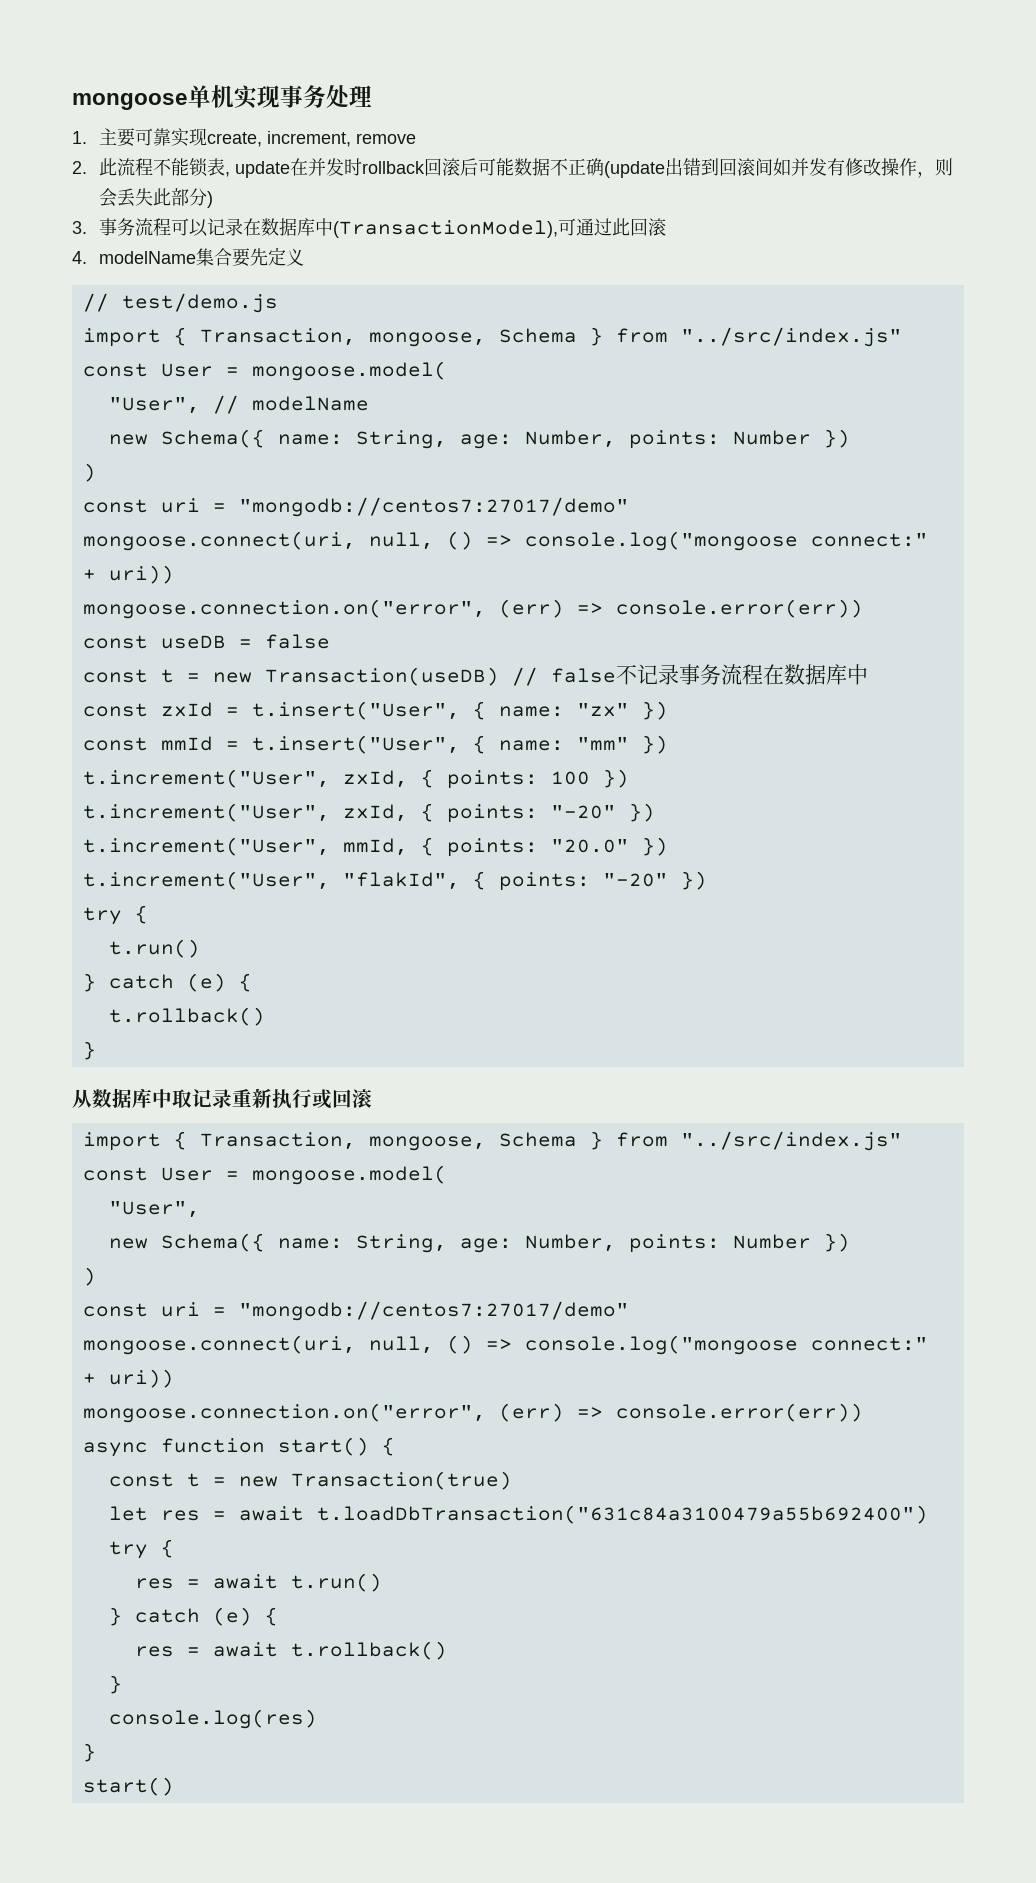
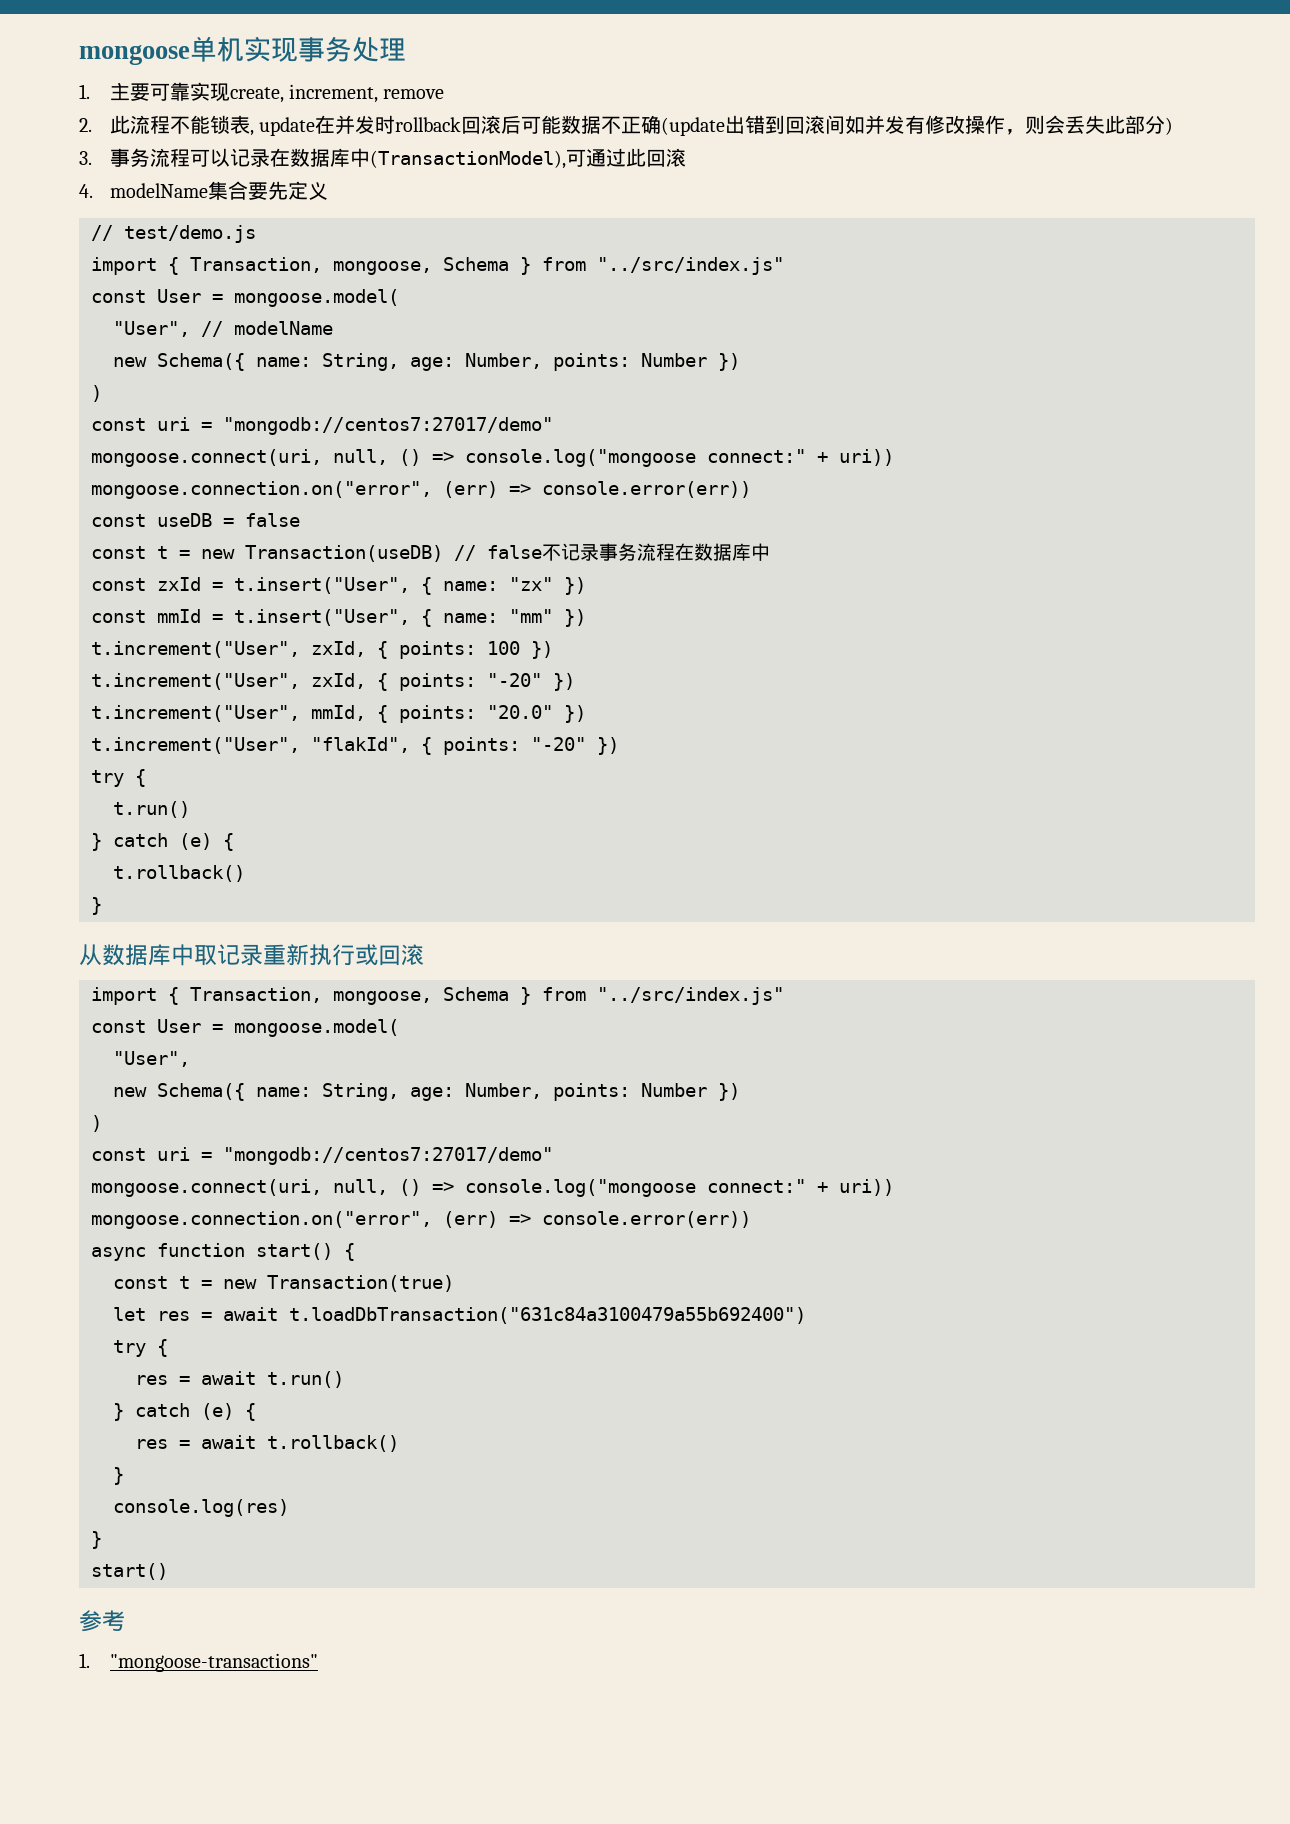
+ 参考
+ 1. "mongoose-transactions"

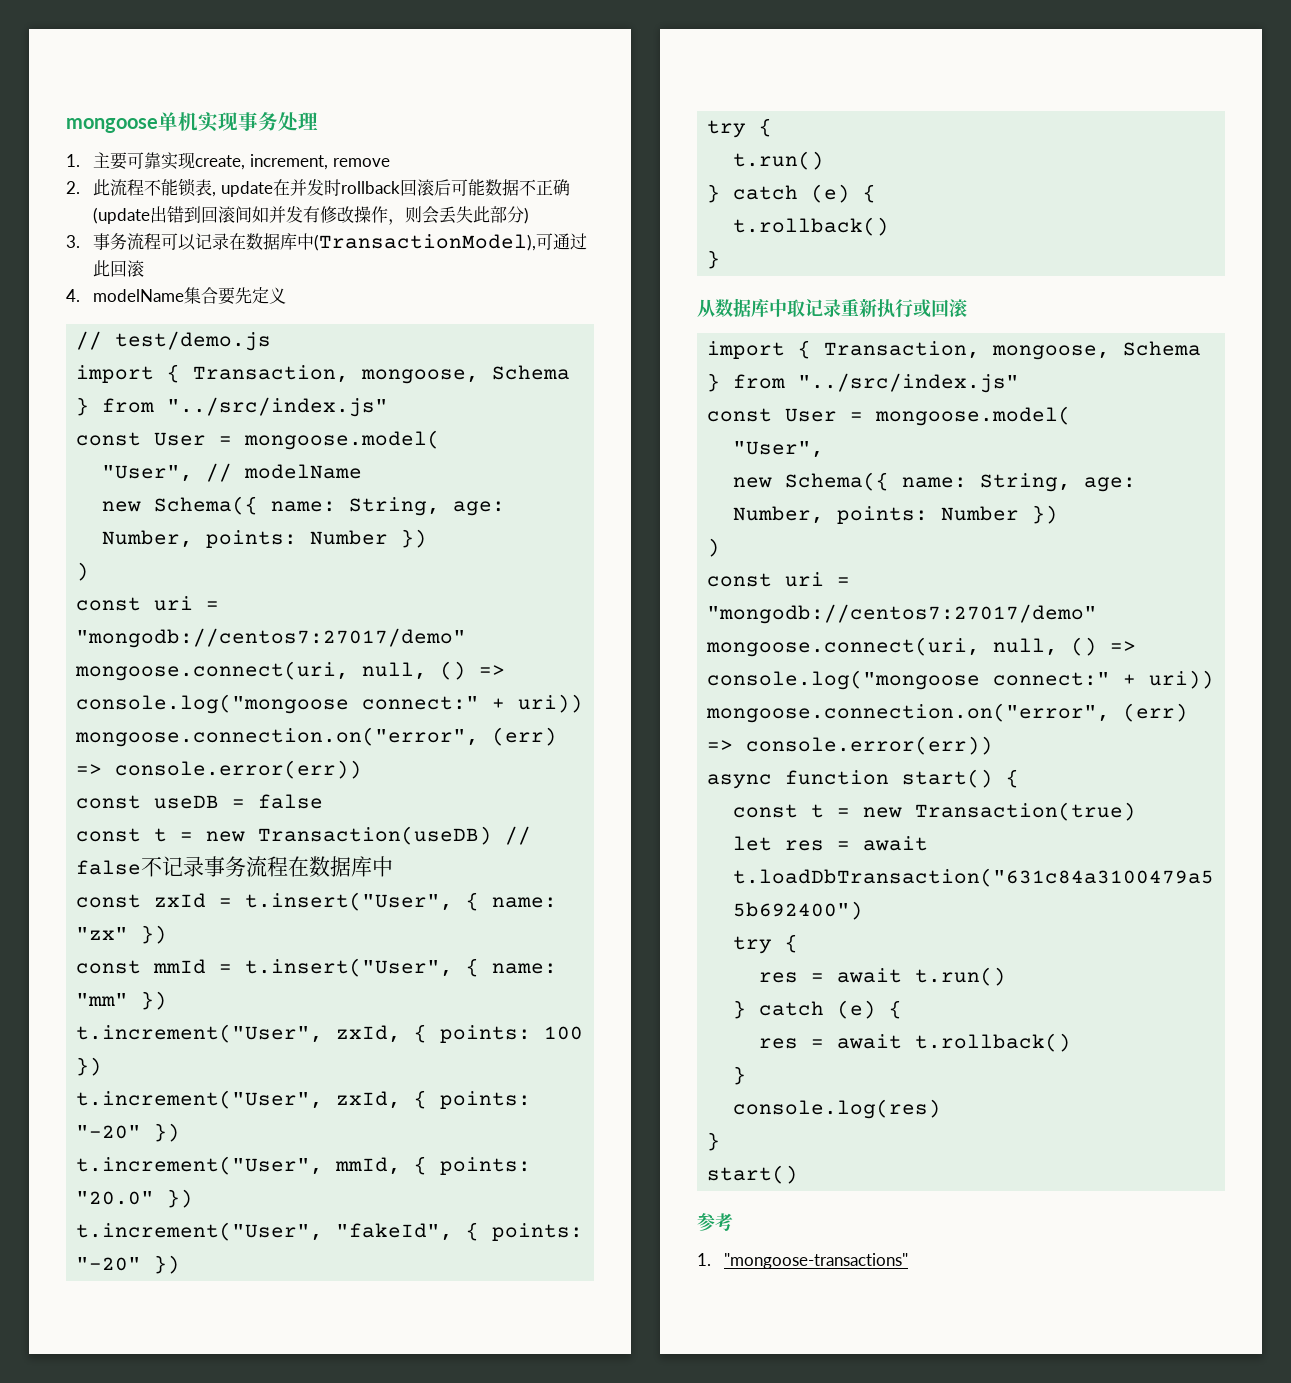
- t.increment("User", "flakId", { points: "-20" })
+ t.increment("User", "fakeId", { points: "-20" })

